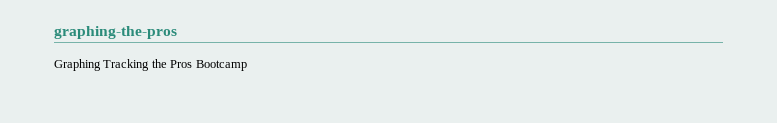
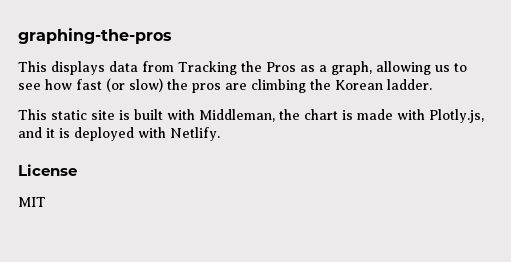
- Graphing Tracking the Pros Bootcamp
+ This displays data from Tracking the Pros as a graph, allowing us to see how fast (or slow) the pros are climbing the Korean ladder.
+ This static site is built with Middleman, the chart is made with Plotly.js, and it is deployed with Netlify.
+ License
+ MIT

